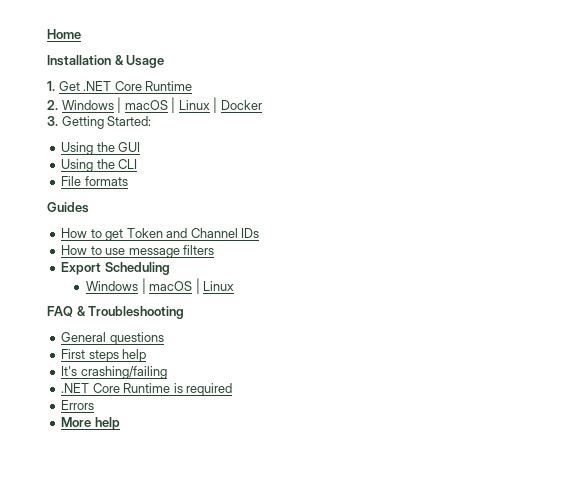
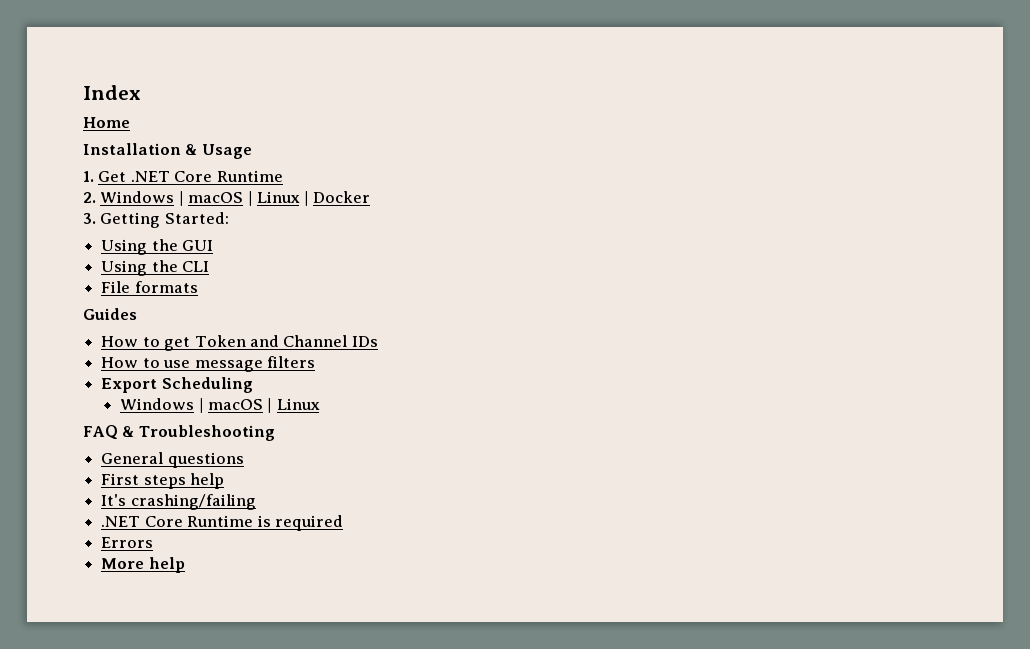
+ Index

